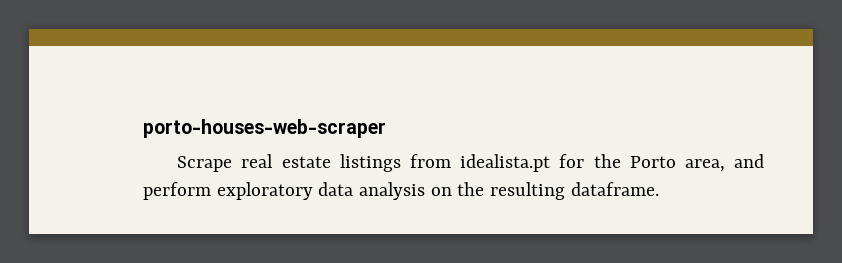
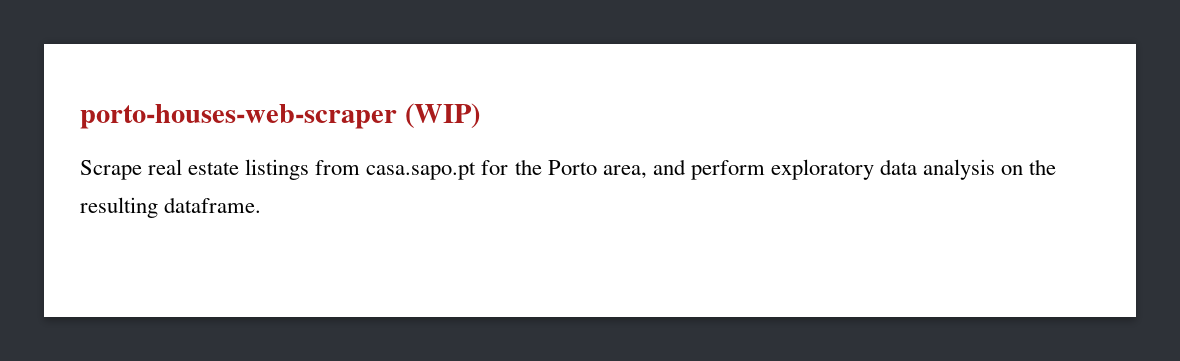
- porto-houses-web-scraper
+ porto-houses-web-scraper (WIP)
- Scrape real estate listings from idealista.pt for the Porto area, and perform exploratory data analysis on the resulting dataframe.
+ Scrape real estate listings from casa.sapo.pt for the Porto area, and perform exploratory data analysis on the resulting dataframe.

